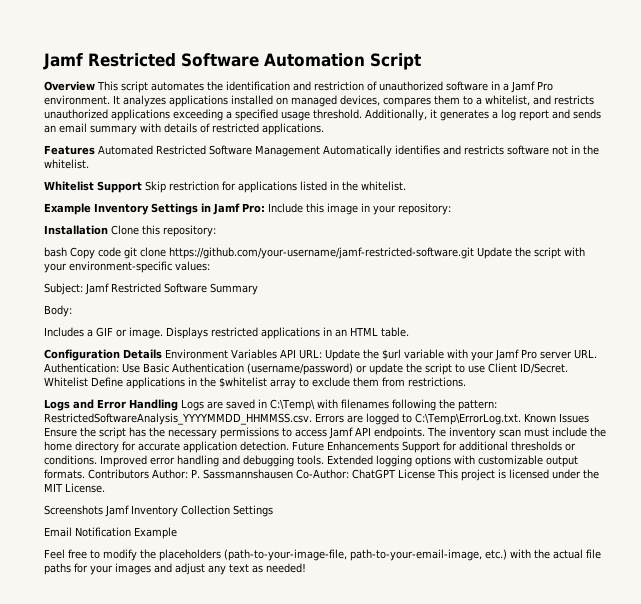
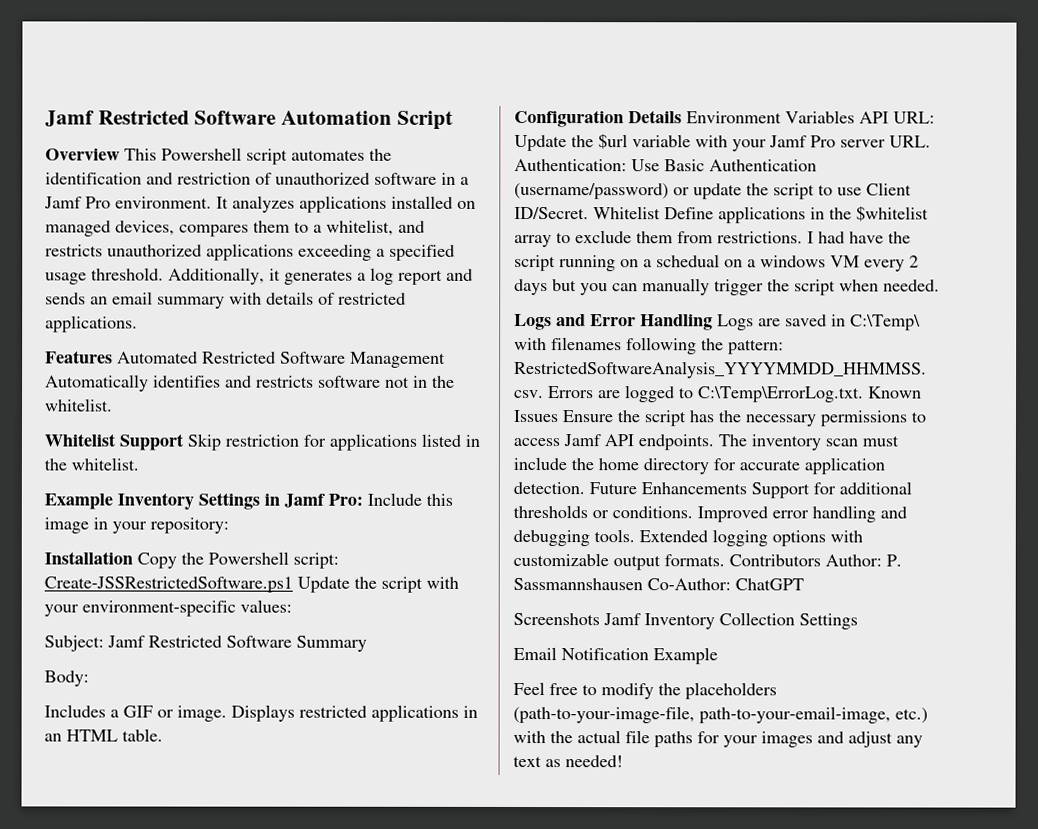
- Overview This script automates the identification and restriction of unauthorized software in a Jamf Pro environment.
+ Overview This Powershell script automates the identification and restriction of unauthorized software in a Jamf Pro environment.
- Installation Clone this repository:
- bash Copy code git clone https://github.com/your-username/jamf-restricted-software.git Update the script with your environment-specific values:
+ Installation Copy the Powershell script: Create-JSSRestrictedSoftware.ps1 Update the script with your environment-specific values:
+ I had have the script running on a schedual on a windows VM every 2 days but you can manually trigger the script when needed.
- Contributors Author: P. Sassmannshausen Co-Author: ChatGPT License This project is licensed under the MIT License.
+ Contributors Author: P. Sassmannshausen Co-Author: ChatGPT

